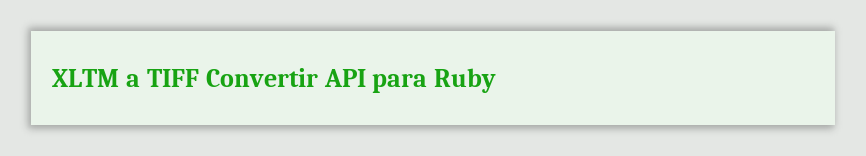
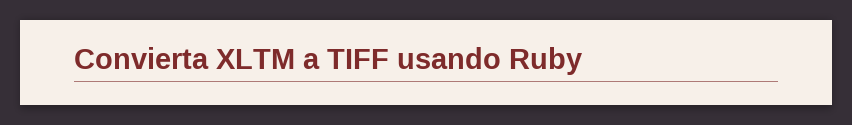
- XLTM a TIFF Convertir API para Ruby
+ Convierta XLTM a TIFF usando Ruby

